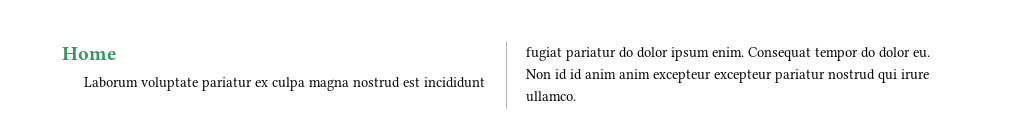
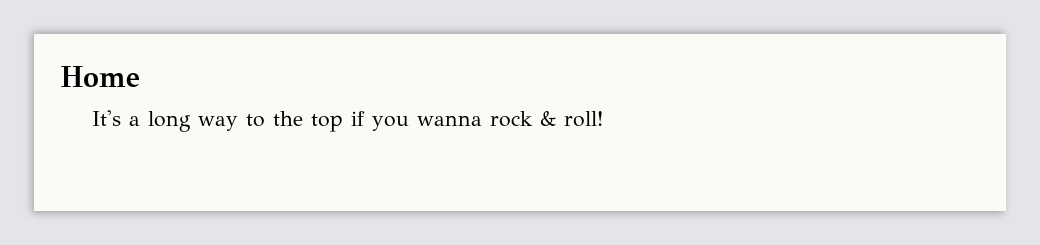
- Laborum voluptate pariatur ex culpa magna nostrud est incididunt fugiat pariatur do dolor ipsum enim. Consequat tempor do dolor eu. Non id id anim anim excepteur excepteur pariatur nostrud qui irure ullamco.
+ It's a long way to the top if you wanna rock & roll!

